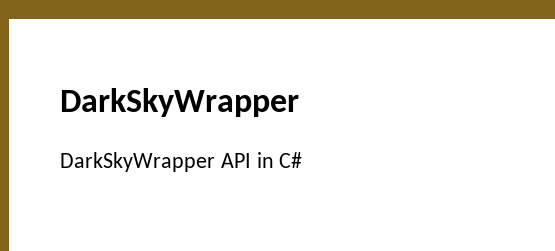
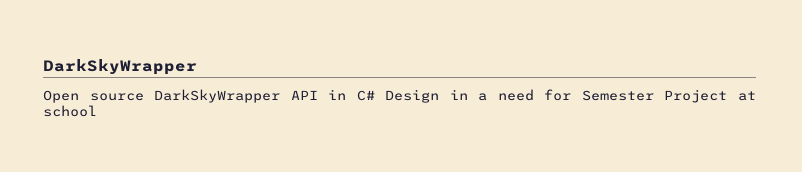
- DarkSkyWrapper API in C#
+ Open source DarkSkyWrapper API in C# Design in a need for Semester Project at school

